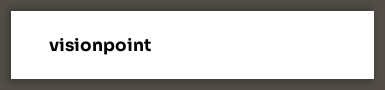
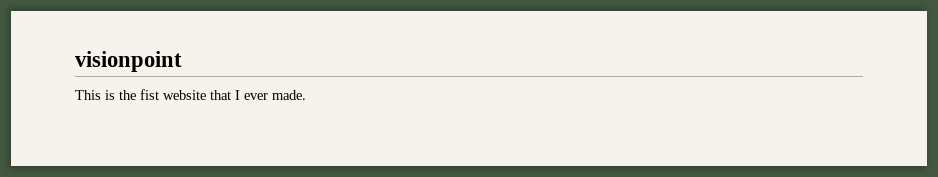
+ This is the fist website that I ever made.

